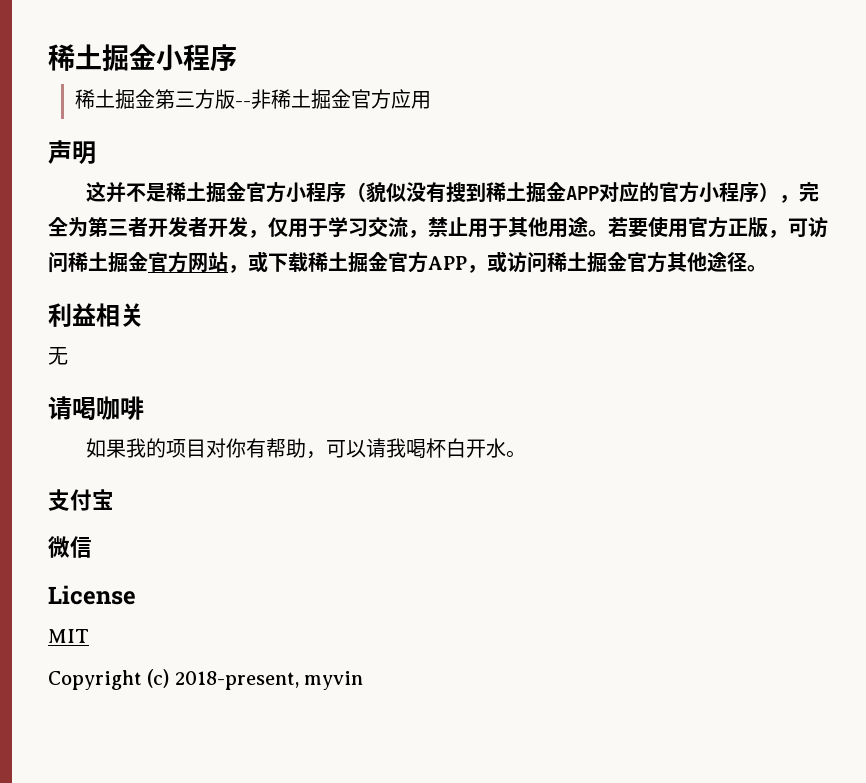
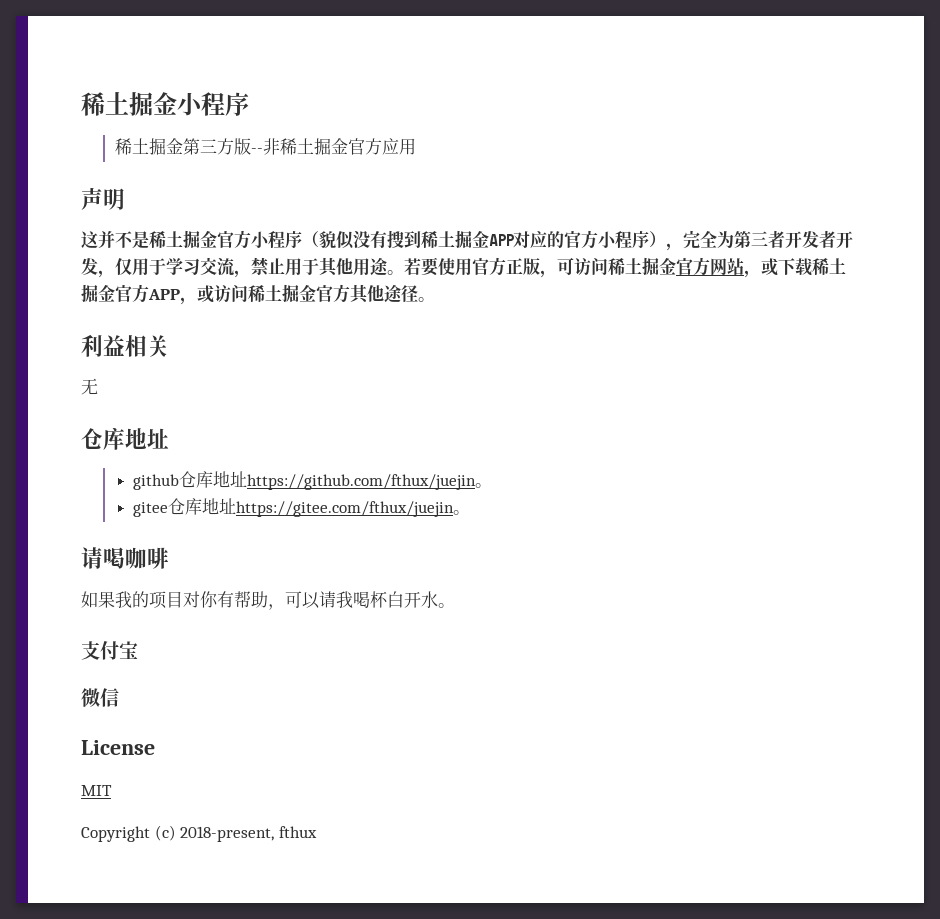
  无
+ 仓库地址
+ github仓库地址https://github.com/fthux/juejin。
+ gitee仓库地址https://gitee.com/fthux/juejin。
- Copyright (c) 2018-present, myvin
+ Copyright (c) 2018-present, fthux

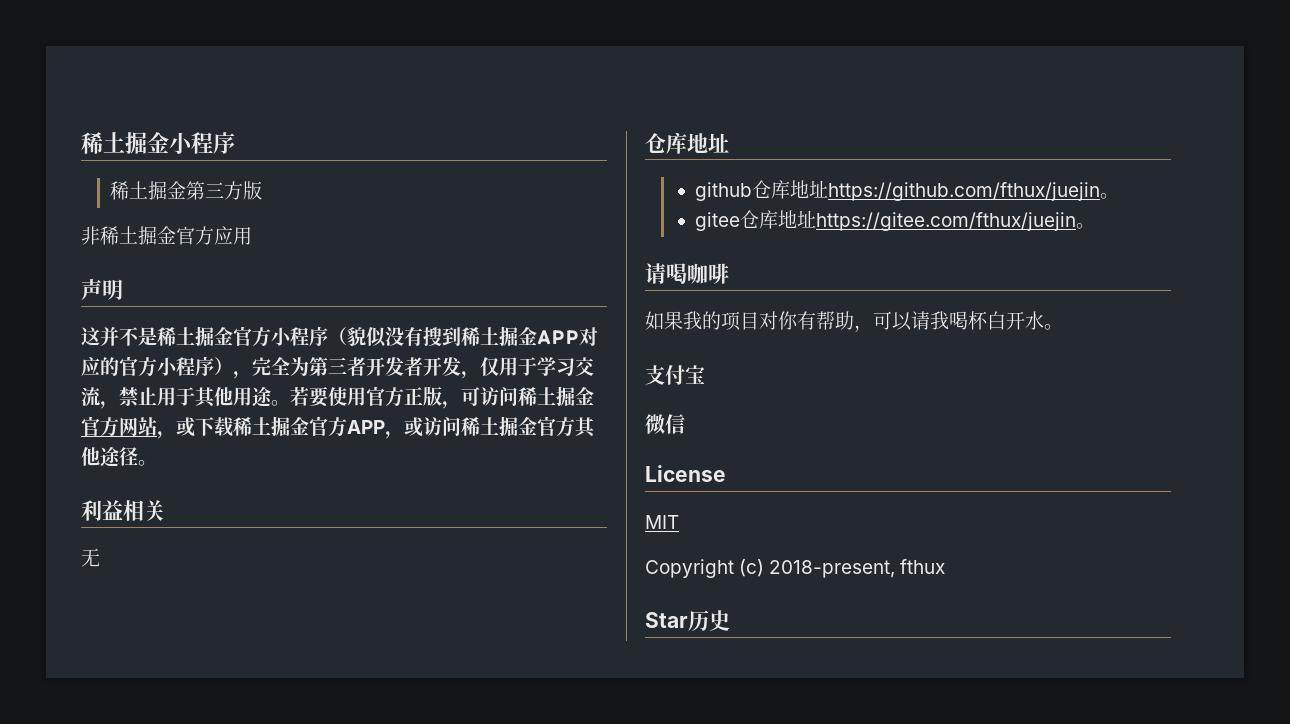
- 稀土掘金第三方版--非稀土掘金官方应用
+ 稀土掘金第三方版
+ 非稀土掘金官方应用
+ Star历史

